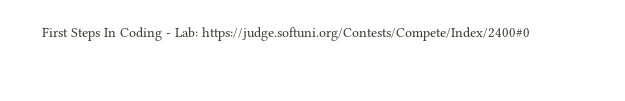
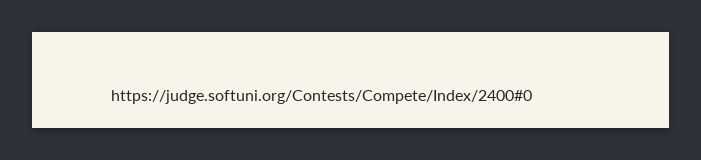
- First Steps In Coding - Lab: https://judge.softuni.org/Contests/Compete/Index/2400#0
+ https://judge.softuni.org/Contests/Compete/Index/2400#0

